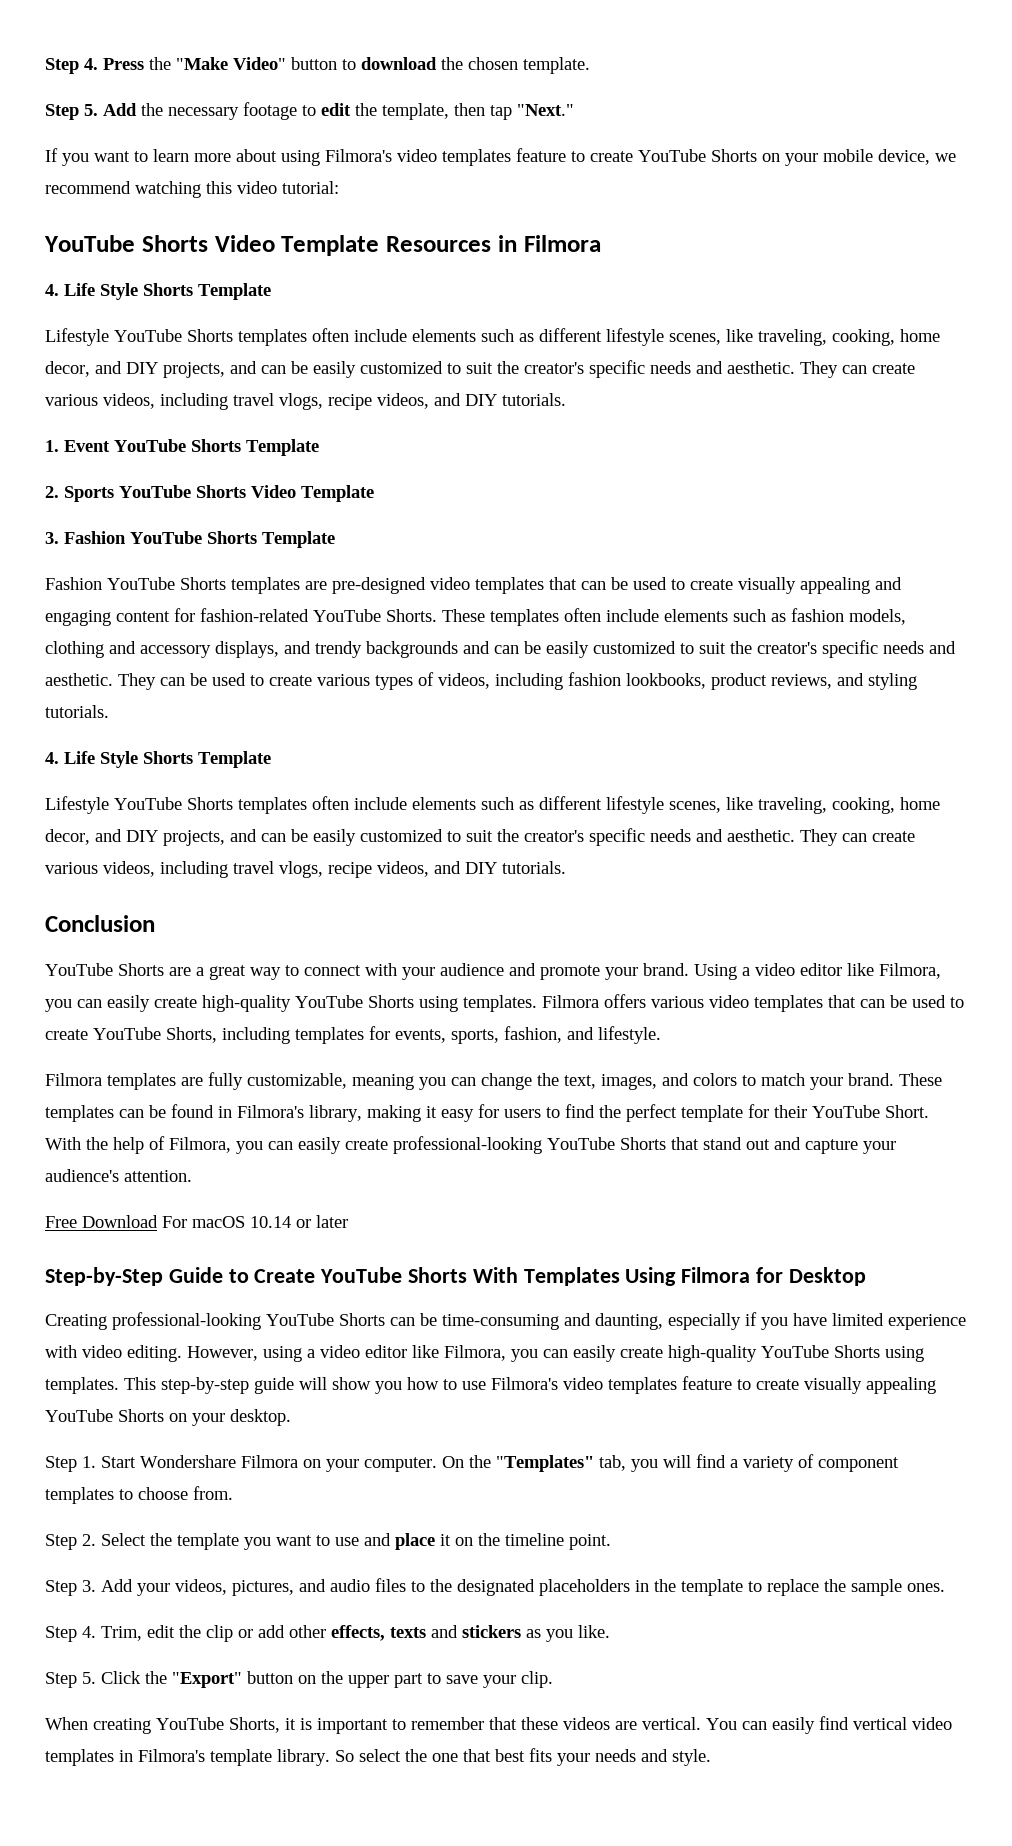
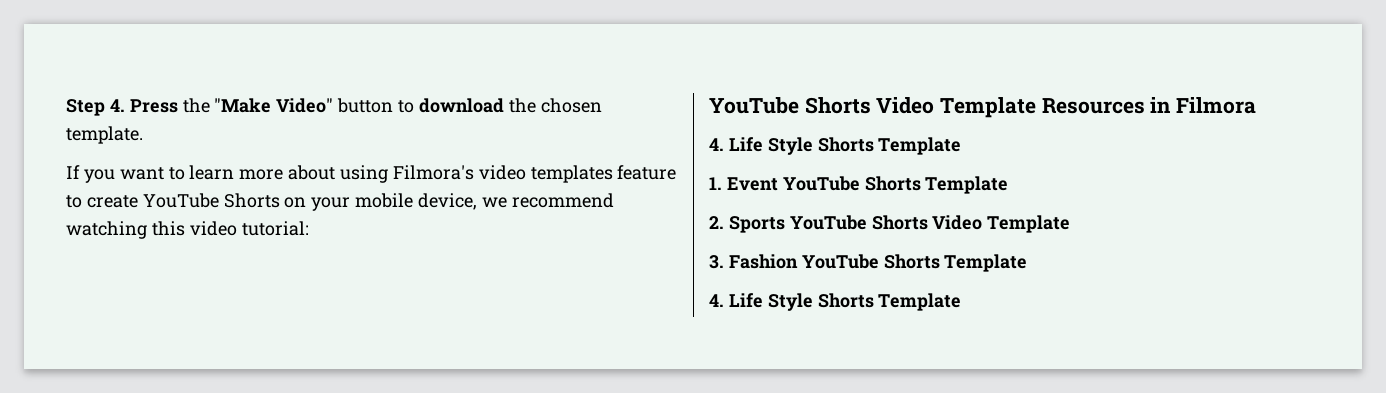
- Step 5. Add the necessary footage to edit the template, then tap "Next."
  YouTube Shorts Video Template Resources in Filmora
  4. Life Style Shorts Template
- Lifestyle YouTube Shorts templates often include elements such as different lifestyle scenes, like traveling, cooking, home decor, and DIY projects, and can be easily customized to suit the creator's specific needs and aesthetic. They can create various videos, including travel vlogs, recipe videos, and DIY tutorials.
  3. Fashion YouTube Shorts Template
- Fashion YouTube Shorts templates are pre-designed video templates that can be used to create visually appealing and engaging content for fashion-related YouTube Shorts. These templates often include elements such as fashion models, clothing and accessory displays, and trendy backgrounds and can be easily customized to suit the creator's specific needs and aesthetic. They can be used to create various types of videos, including fashion lookbooks, product reviews, and styling tutorials.
  4. Life Style Shorts Template
- Lifestyle YouTube Shorts templates often include elements such as different lifestyle scenes, like traveling, cooking, home decor, and DIY projects, and can be easily customized to suit the creator's specific needs and aesthetic. They can create various videos, including travel vlogs, recipe videos, and DIY tutorials.
- Conclusion
- YouTube Shorts are a great way to connect with your audience and promote your brand. Using a video editor like Filmora, you can easily create high-quality YouTube Shorts using templates. Filmora offers various video templates that can be used to create YouTube Shorts, including templates for events, sports, fashion, and lifestyle.
- Filmora templates are fully customizable, meaning you can change the text, images, and colors to match your brand. These templates can be found in Filmora's library, making it easy for users to find the perfect template for their YouTube Short. With the help of Filmora, you can easily create professional-looking YouTube Shorts that stand out and capture your audience's attention.
- Free Download For macOS 10.14 or later
- Step-by-Step Guide to Create YouTube Shorts With Templates Using Filmora for Desktop
- Creating professional-looking YouTube Shorts can be time-consuming and daunting, especially if you have limited experience with video editing. However, using a video editor like Filmora, you can easily create high-quality YouTube Shorts using templates. This step-by-step guide will show you how to use Filmora's video templates feature to create visually appealing YouTube Shorts on your desktop.
- Step 1. Start Wondershare Filmora on your computer. On the "Templates" tab, you will find a variety of component templates to choose from.
- Step 2. Select the template you want to use and place it on the timeline point.
- Step 3. Add your videos, pictures, and audio files to the designated placeholders in the template to replace the sample ones.
- Step 4. Trim, edit the clip or add other effects, texts and stickers as you like.
- Step 5. Click the "Export" button on the upper part to save your clip.
- When creating YouTube Shorts, it is important to remember that these videos are vertical. You can easily find vertical video templates in Filmora's template library. So select the one that best fits your needs and style.

